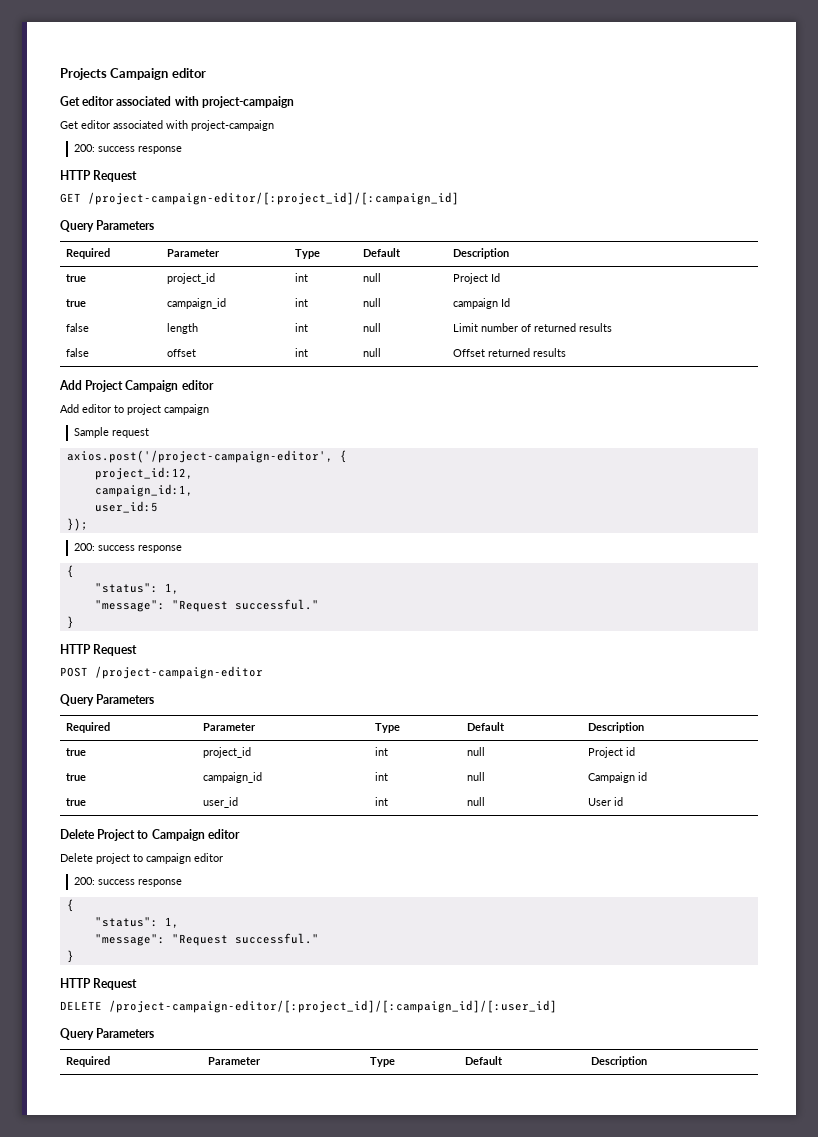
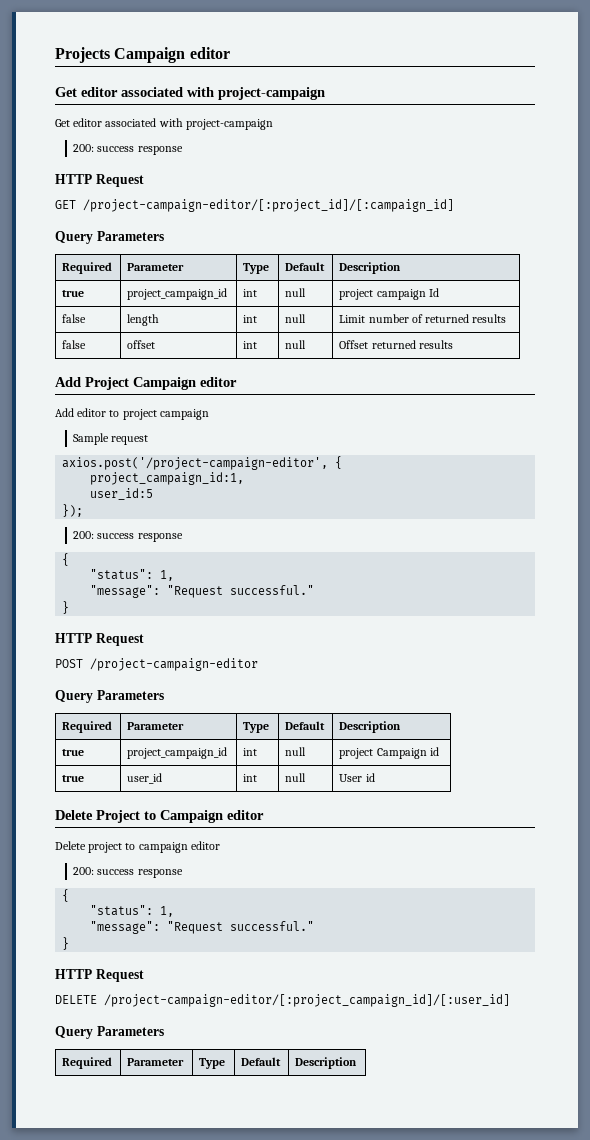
- true | project_id | int | null | Project Id
- true | campaign_id | int | null | campaign Id
+ true | project_campaign_id | int | null | project campaign Id
- project_id:12,
- campaign_id:1,
+ project_campaign_id:1,
- true | project_id | int | null | Project id
- true | campaign_id | int | null | Campaign id
+ true | project_campaign_id | int | null | project Campaign id
- DELETE /project-campaign-editor/[:project_id]/[:campaign_id]/[:user_id]
+ DELETE /project-campaign-editor/[:project_campaign_id]/[:user_id]

